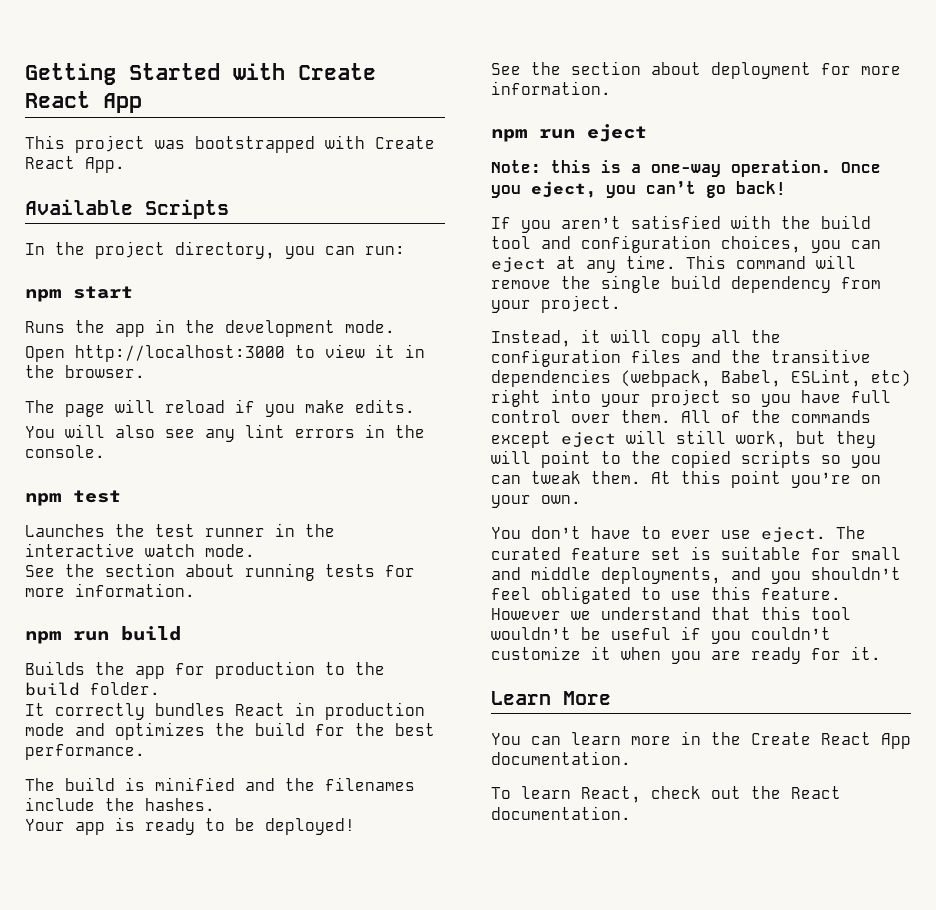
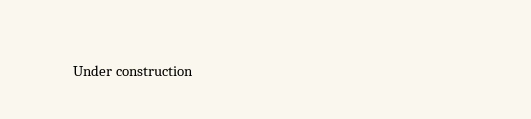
- Getting Started with Create React App
- This project was bootstrapped with Create React App.
- Available Scripts
- In the project directory, you can run:
- npm start
- Runs the app in the development mode.
- Open http://localhost:3000 to view it in the browser.
- The page will reload if you make edits.
- You will also see any lint errors in the console.
- npm test
- Launches the test runner in the interactive watch mode.
- See the section about running tests for more information.
- npm run build
- Builds the app for production to the build folder.
- It correctly bundles React in production mode and optimizes the build for the best performance.
- The build is minified and the filenames include the hashes.
- Your app is ready to be deployed!
- See the section about deployment for more information.
- npm run eject
- Note: this is a one-way operation. Once you eject, you can’t go back!
- If you aren’t satisfied with the build tool and configuration choices, you can eject at any time. This command will remove the single build dependency from your project.
- Instead, it will copy all the configuration files and the transitive dependencies (webpack, Babel, ESLint, etc) right into your project so you have full control over them. All of the commands except eject will still work, but they will point to the copied scripts so you can tweak them. At this point you’re on your own.
- You don’t have to ever use eject. The curated feature set is suitable for small and middle deployments, and you shouldn’t feel obligated to use this feature. However we understand that this tool wouldn’t be useful if you couldn’t customize it when you are ready for it.
- Learn More
- You can learn more in the Create React App documentation.
- To learn React, check out the React documentation.
+ Under construction

